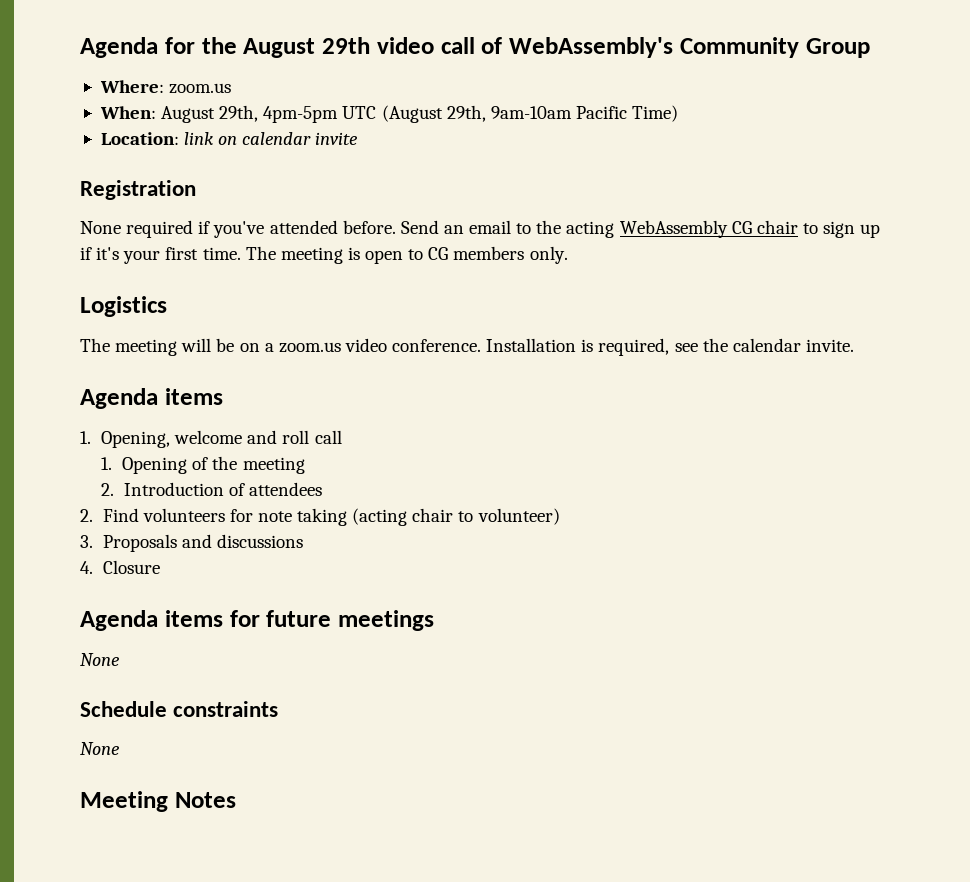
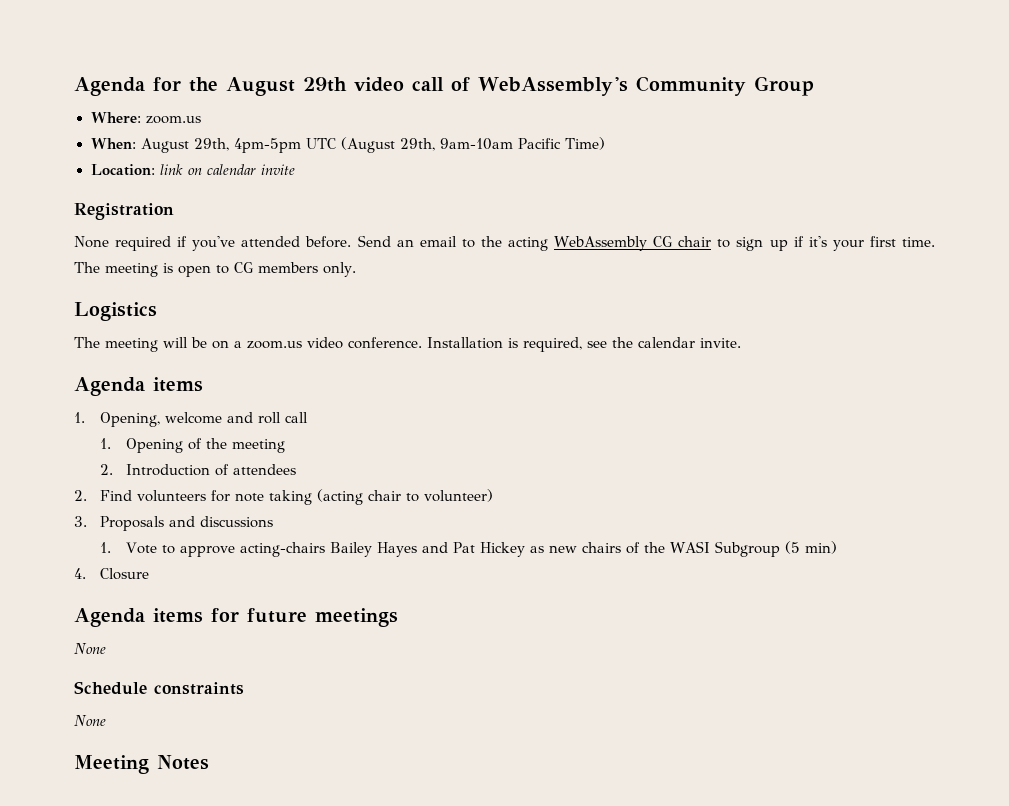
+ 1. Vote to approve acting-chairs Bailey Hayes and Pat Hickey as new chairs of the WASI Subgroup (5 min)

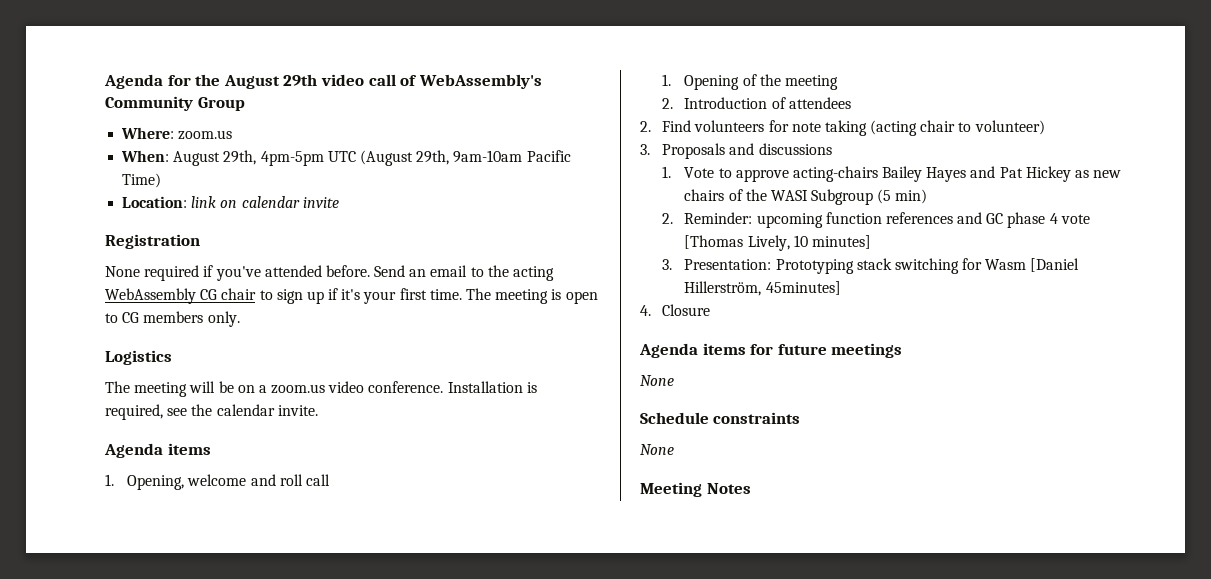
+ 2. Reminder: upcoming function references and GC phase 4 vote [Thomas Lively, 10 minutes]
+ 3. Presentation: Prototyping stack switching for Wasm [Daniel Hillerström, 45minutes]

